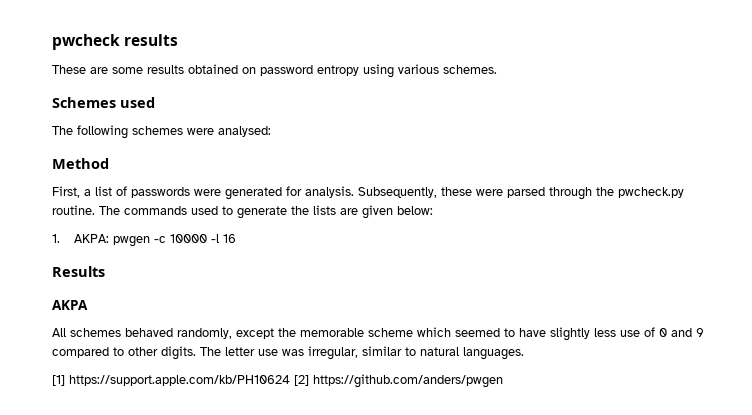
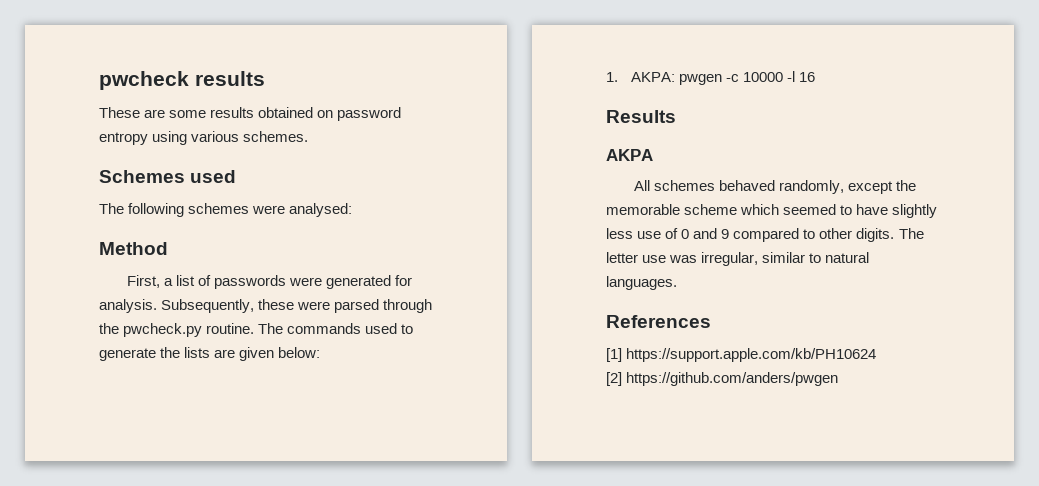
+ References
- [1] https://support.apple.com/kb/PH10624 [2] https://github.com/anders/pwgen
+ [1] https://support.apple.com/kb/PH10624
+ [2] https://github.com/anders/pwgen

